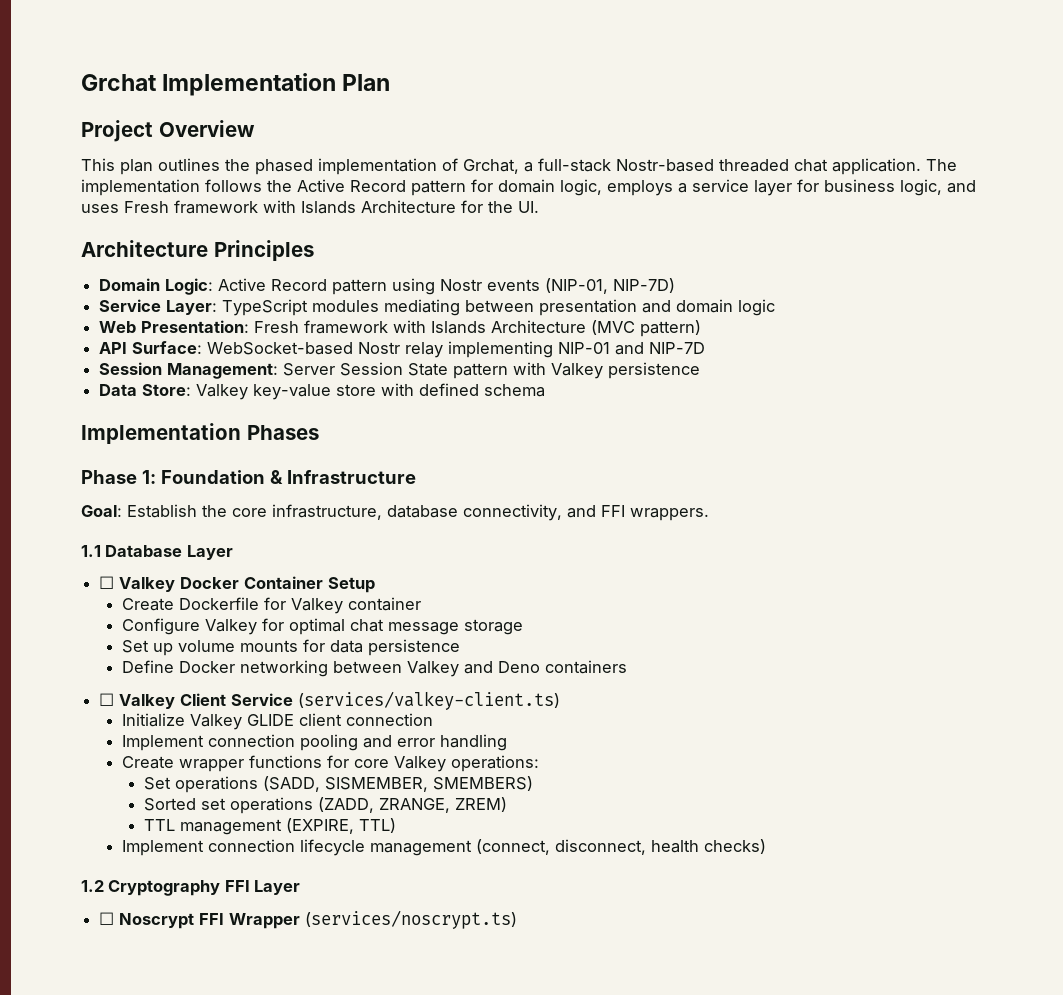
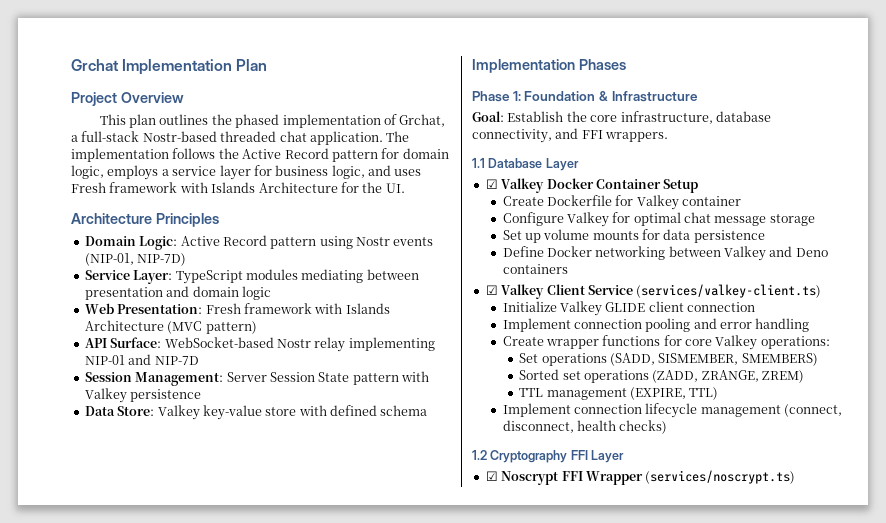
- ☐ Valkey Docker Container Setup
+ ☑ Valkey Docker Container Setup
- ☐ Valkey Client Service (services/valkey-client.ts)
+ ☑ Valkey Client Service (services/valkey-client.ts)
- ☐ Noscrypt FFI Wrapper (services/noscrypt.ts)
+ ☑ Noscrypt FFI Wrapper (services/noscrypt.ts)

